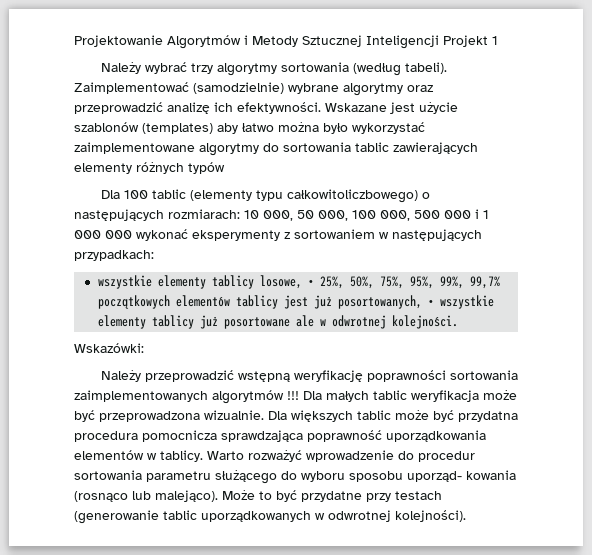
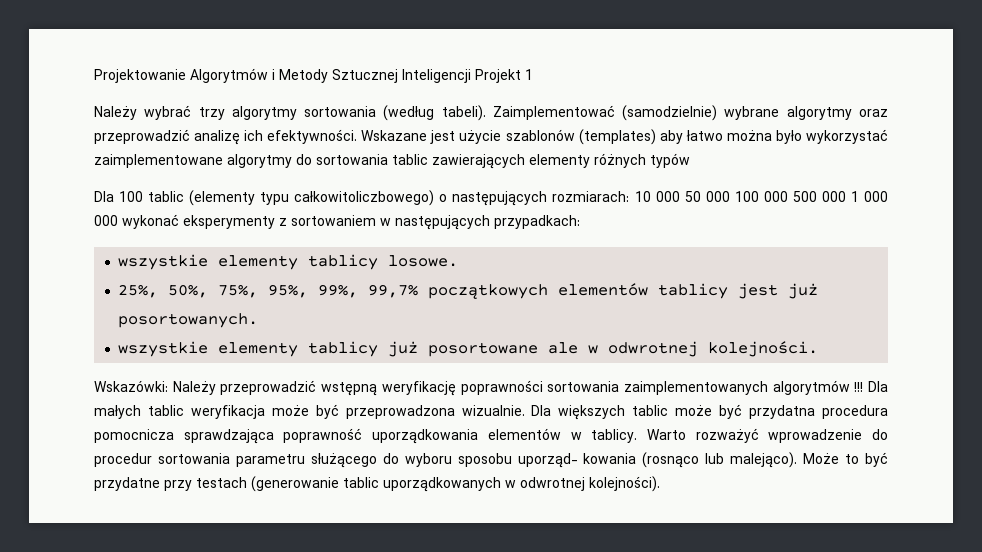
- Dla 100 tablic (elementy typu całkowitoliczbowego) o następujących rozmiarach: 10 000, 50 000, 100 000, 500 000 i 1 000 000 wykonać eksperymenty z sortowaniem w następujących przypadkach:
+ Dla 100 tablic (elementy typu całkowitoliczbowego) o następujących rozmiarach: 10 000 50 000 100 000 500 000 1 000 000 wykonać eksperymenty z sortowaniem w następujących przypadkach:
- wszystkie elementy tablicy losowe, • 25%, 50%, 75%, 95%, 99%, 99,7% początkowych elementów tablicy jest już posortowanych, • wszystkie elementy tablicy już posortowane ale w odwrotnej kolejności.
+ wszystkie elementy tablicy losowe.
+ 25%, 50%, 75%, 95%, 99%, 99,7% początkowych elementów tablicy jest już posortowanych.
+ wszystkie elementy tablicy już posortowane ale w odwrotnej kolejności.
- Wskazówki:
- Należy przeprowadzić wstępną weryfikację poprawności sortowania zaimplementowanych algorytmów !!!
+ Wskazówki: Należy przeprowadzić wstępną weryfikację poprawności sortowania zaimplementowanych algorytmów !!!

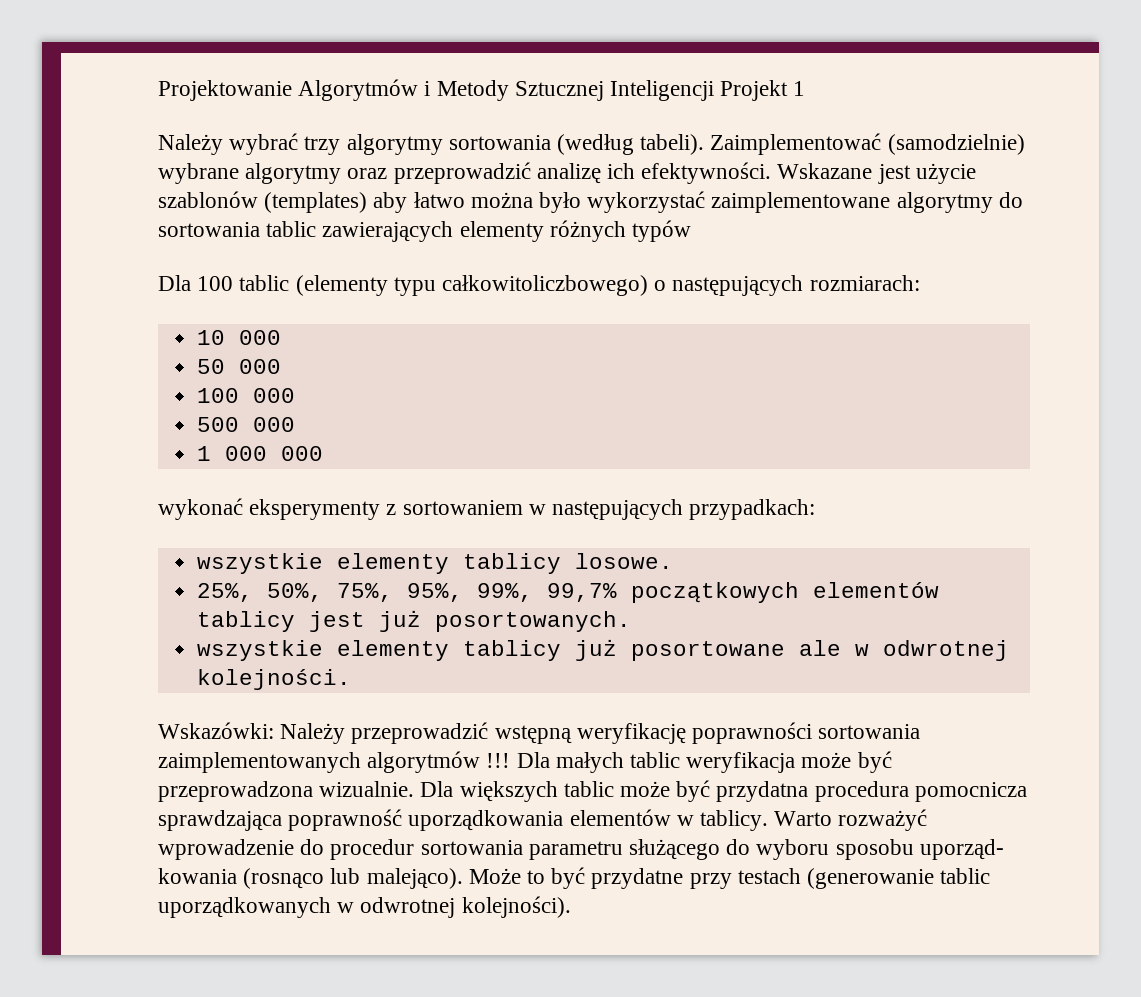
- Dla 100 tablic (elementy typu całkowitoliczbowego) o następujących rozmiarach: 10 000 50 000 100 000 500 000 1 000 000 wykonać eksperymenty z sortowaniem w następujących przypadkach:
+ Dla 100 tablic (elementy typu całkowitoliczbowego) o następujących rozmiarach:
+ 10 000
+ 50 000
+ 100 000
+ 500 000
+ 1 000 000
+ wykonać eksperymenty z sortowaniem w następujących przypadkach:

